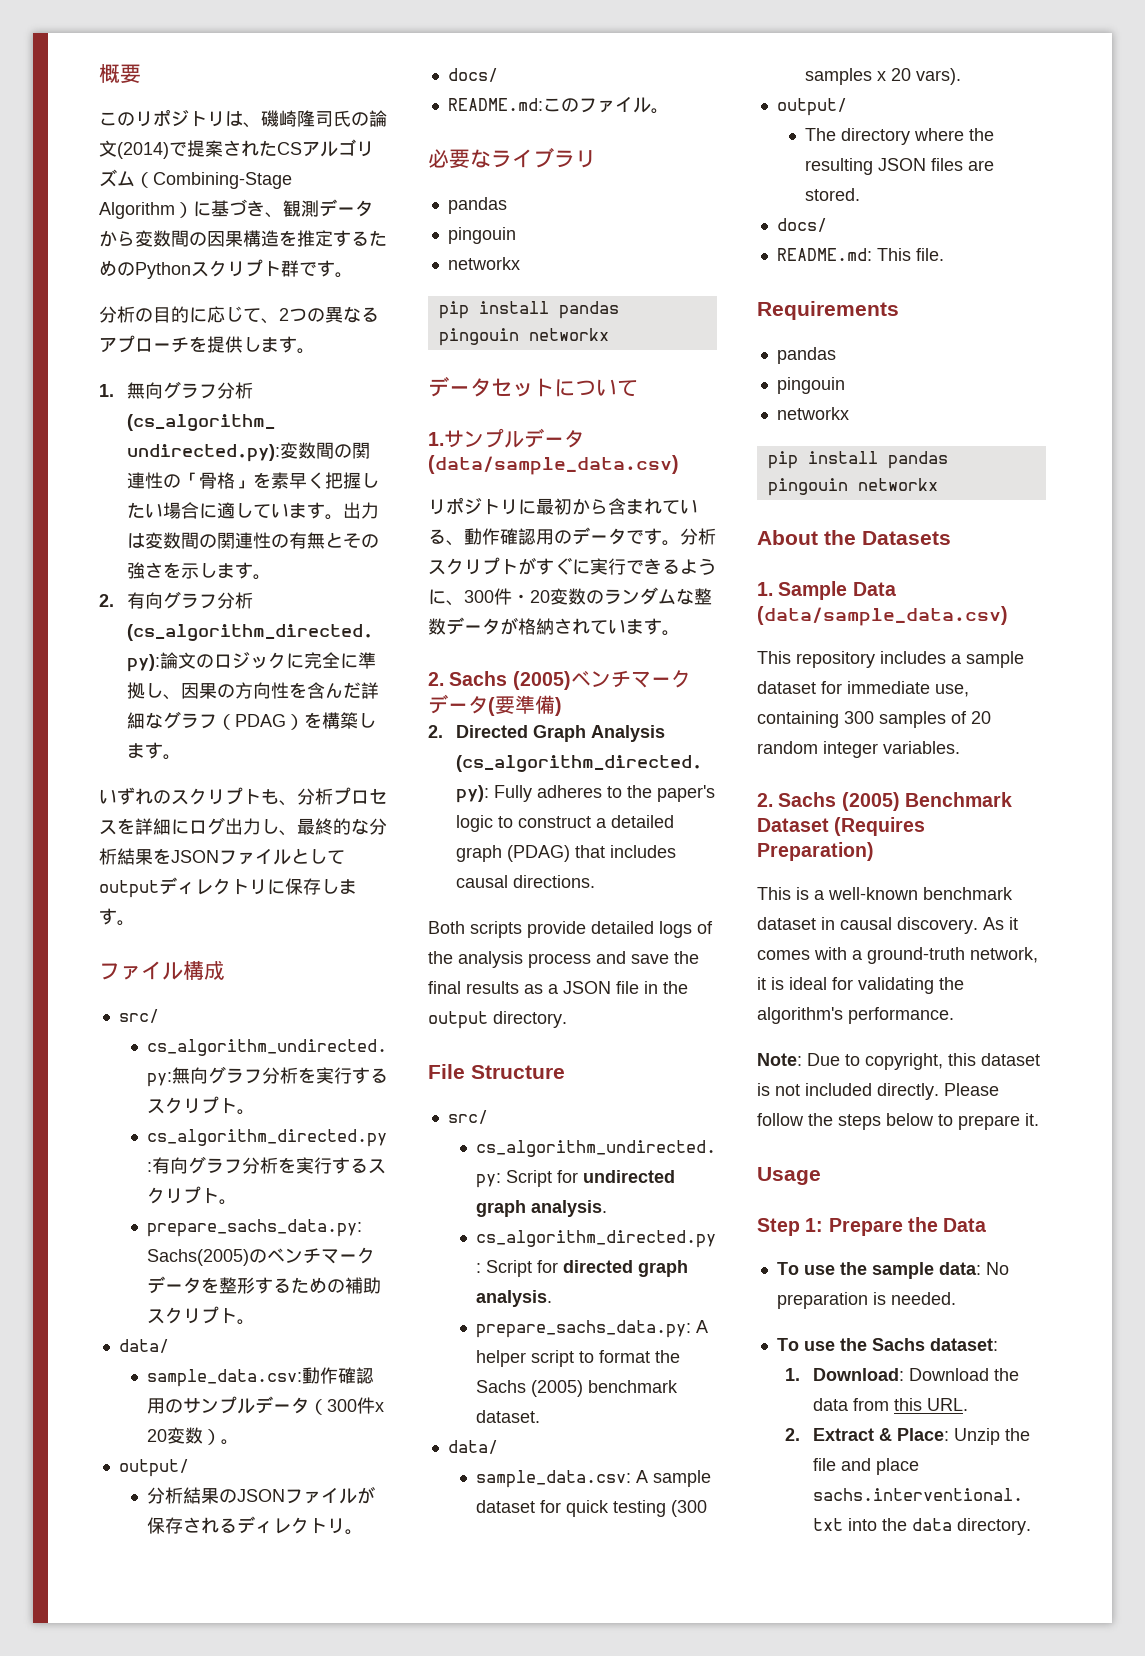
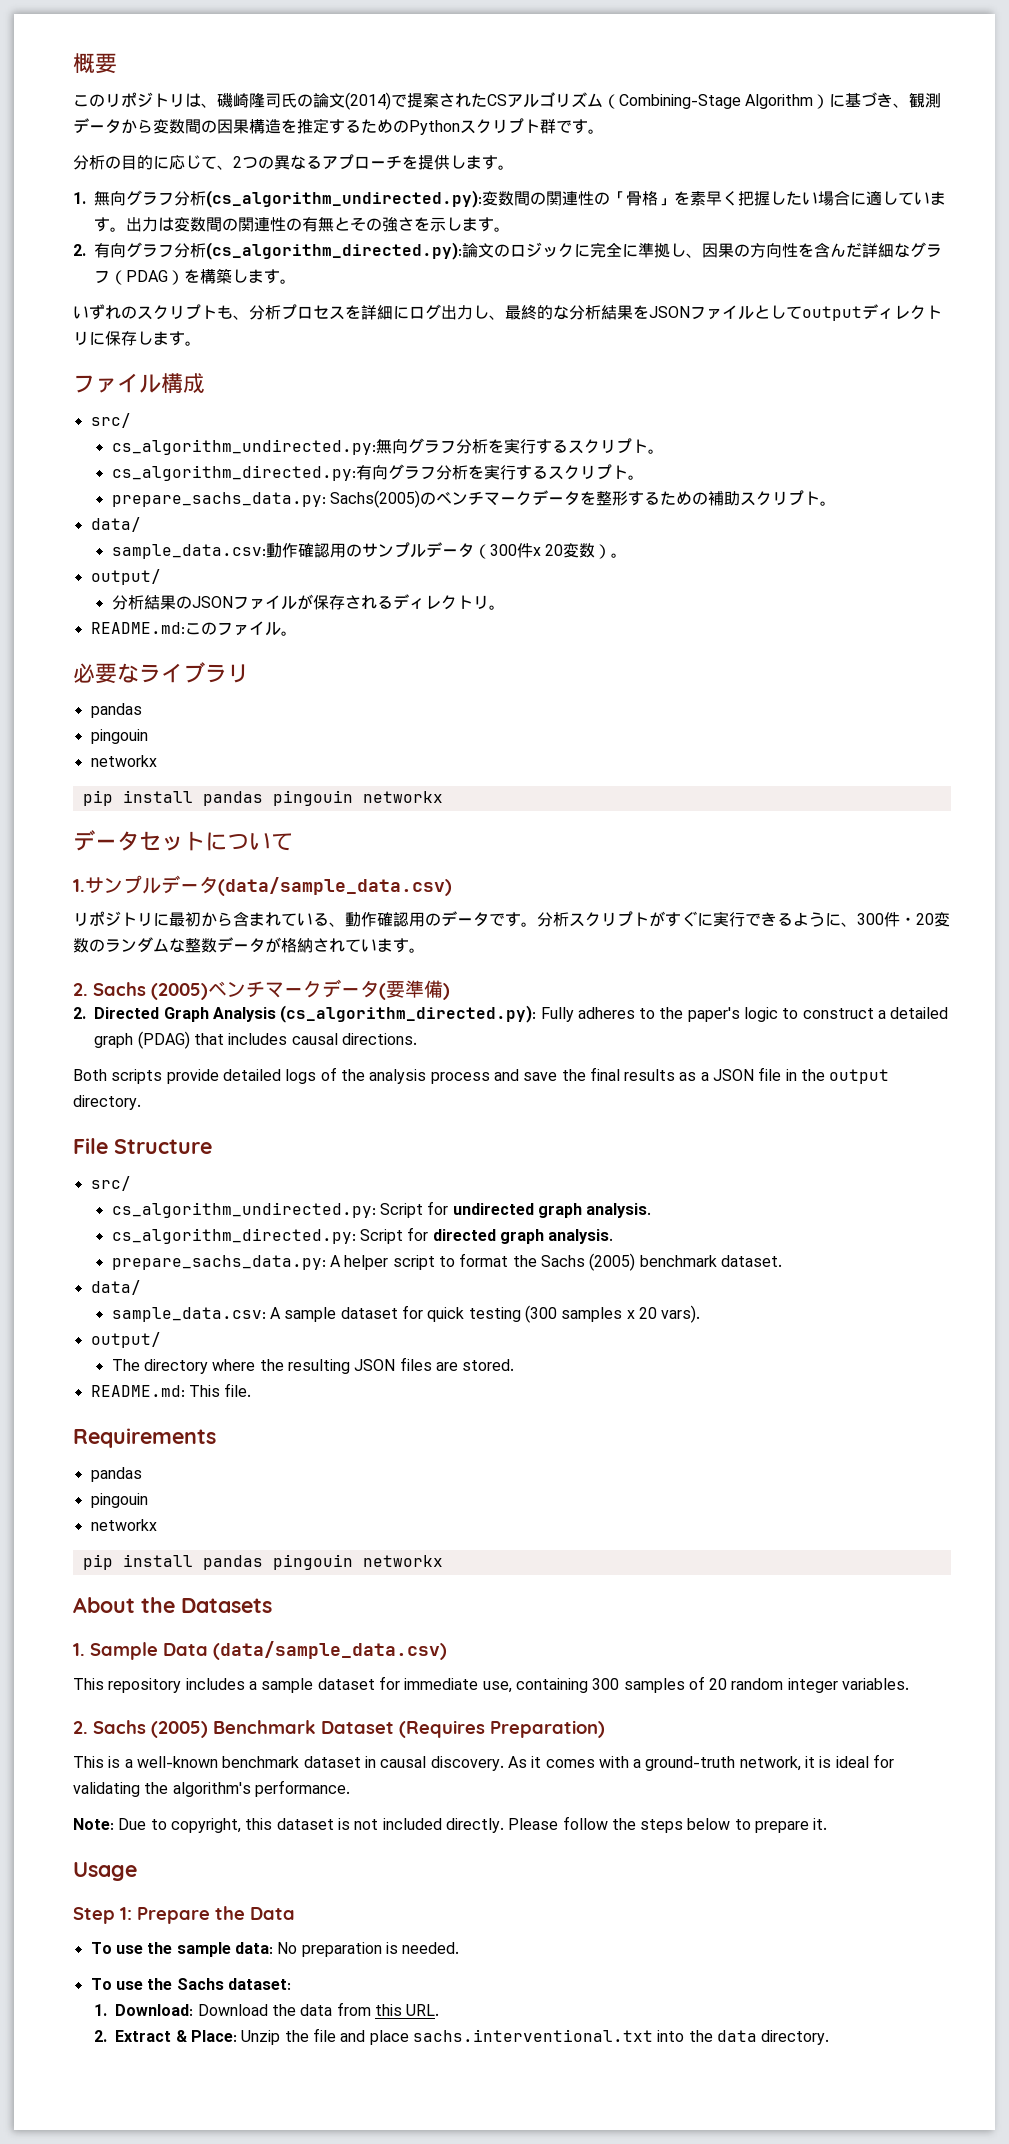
  分析結果のJSONファイルが保存されるディレクトリ。
- docs/
  The directory where the resulting JSON files are stored.
- docs/

